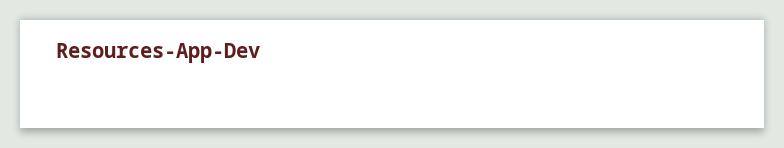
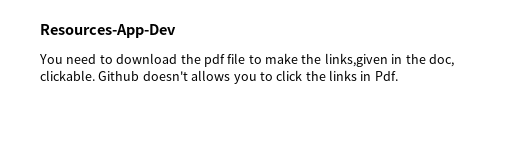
+ You need to download the pdf file to make the links,given in the doc, clickable. Github doesn't allows you to click the links in Pdf.

